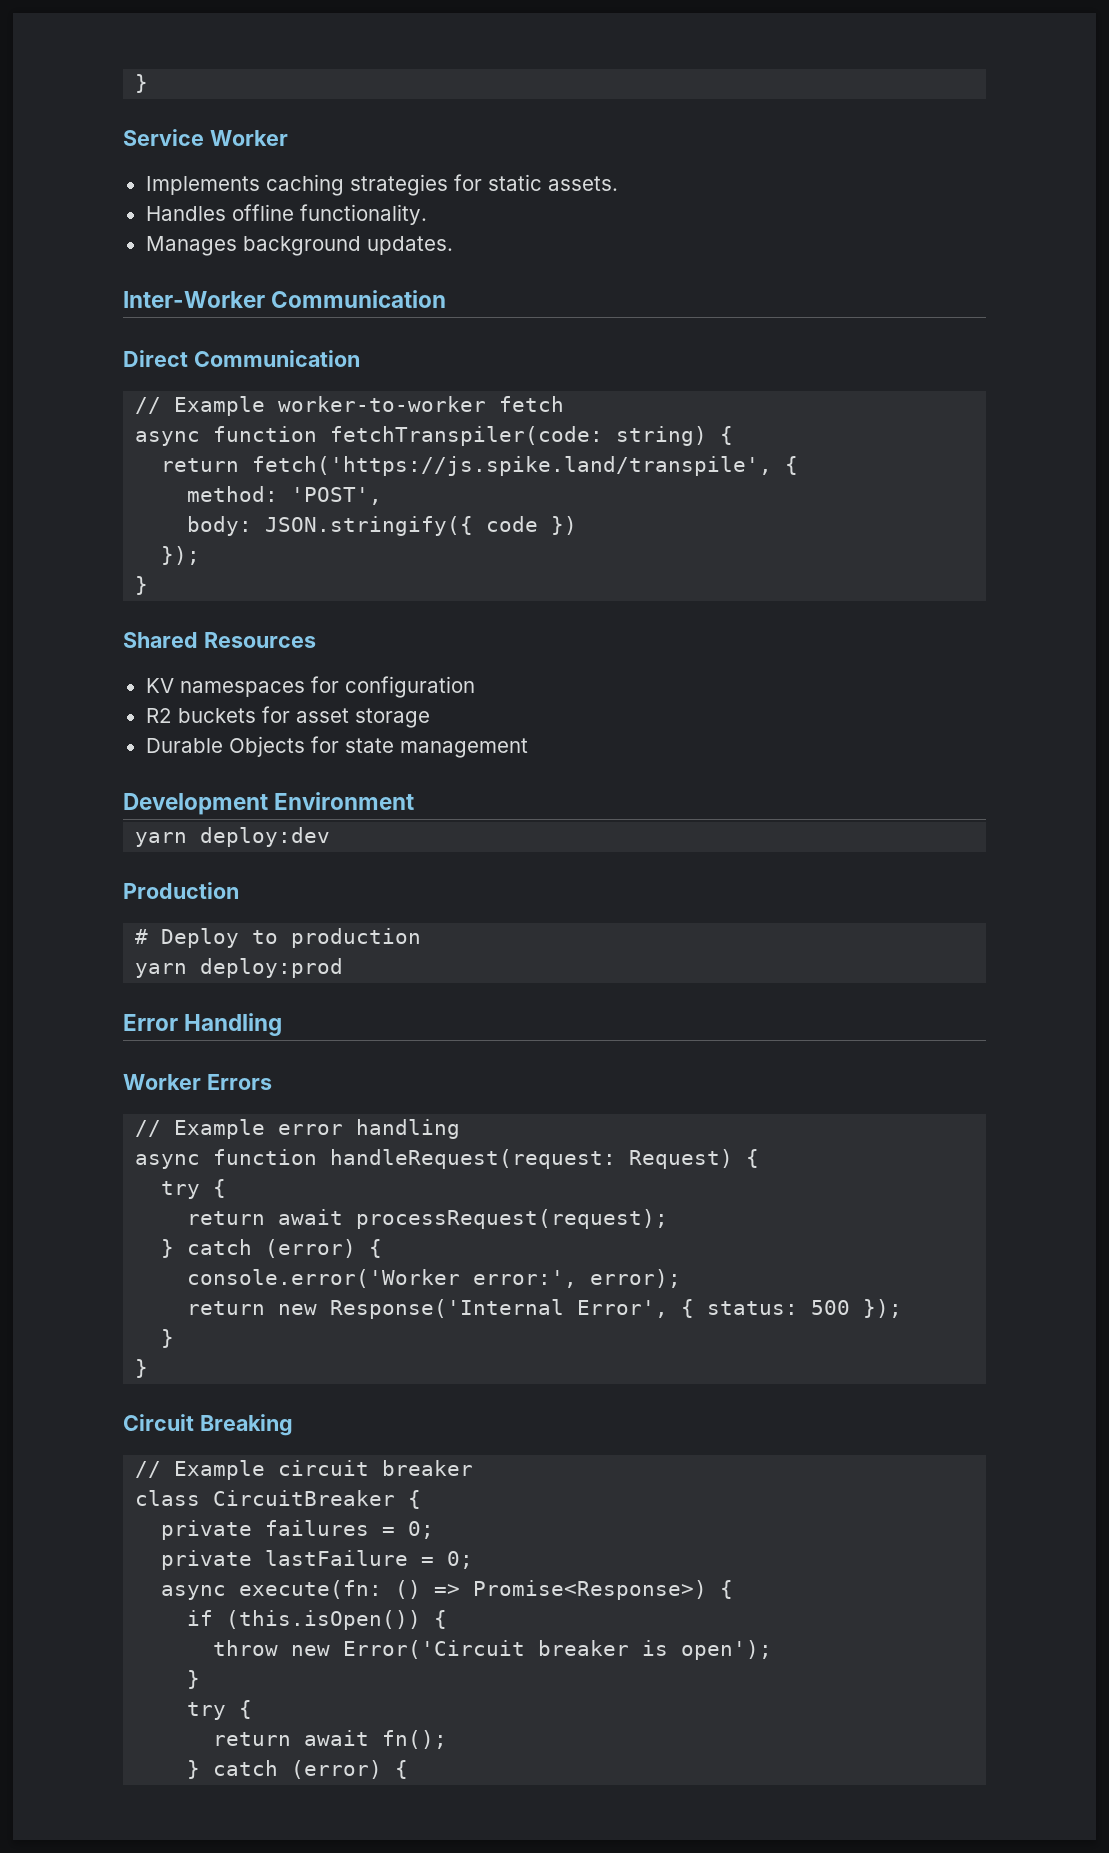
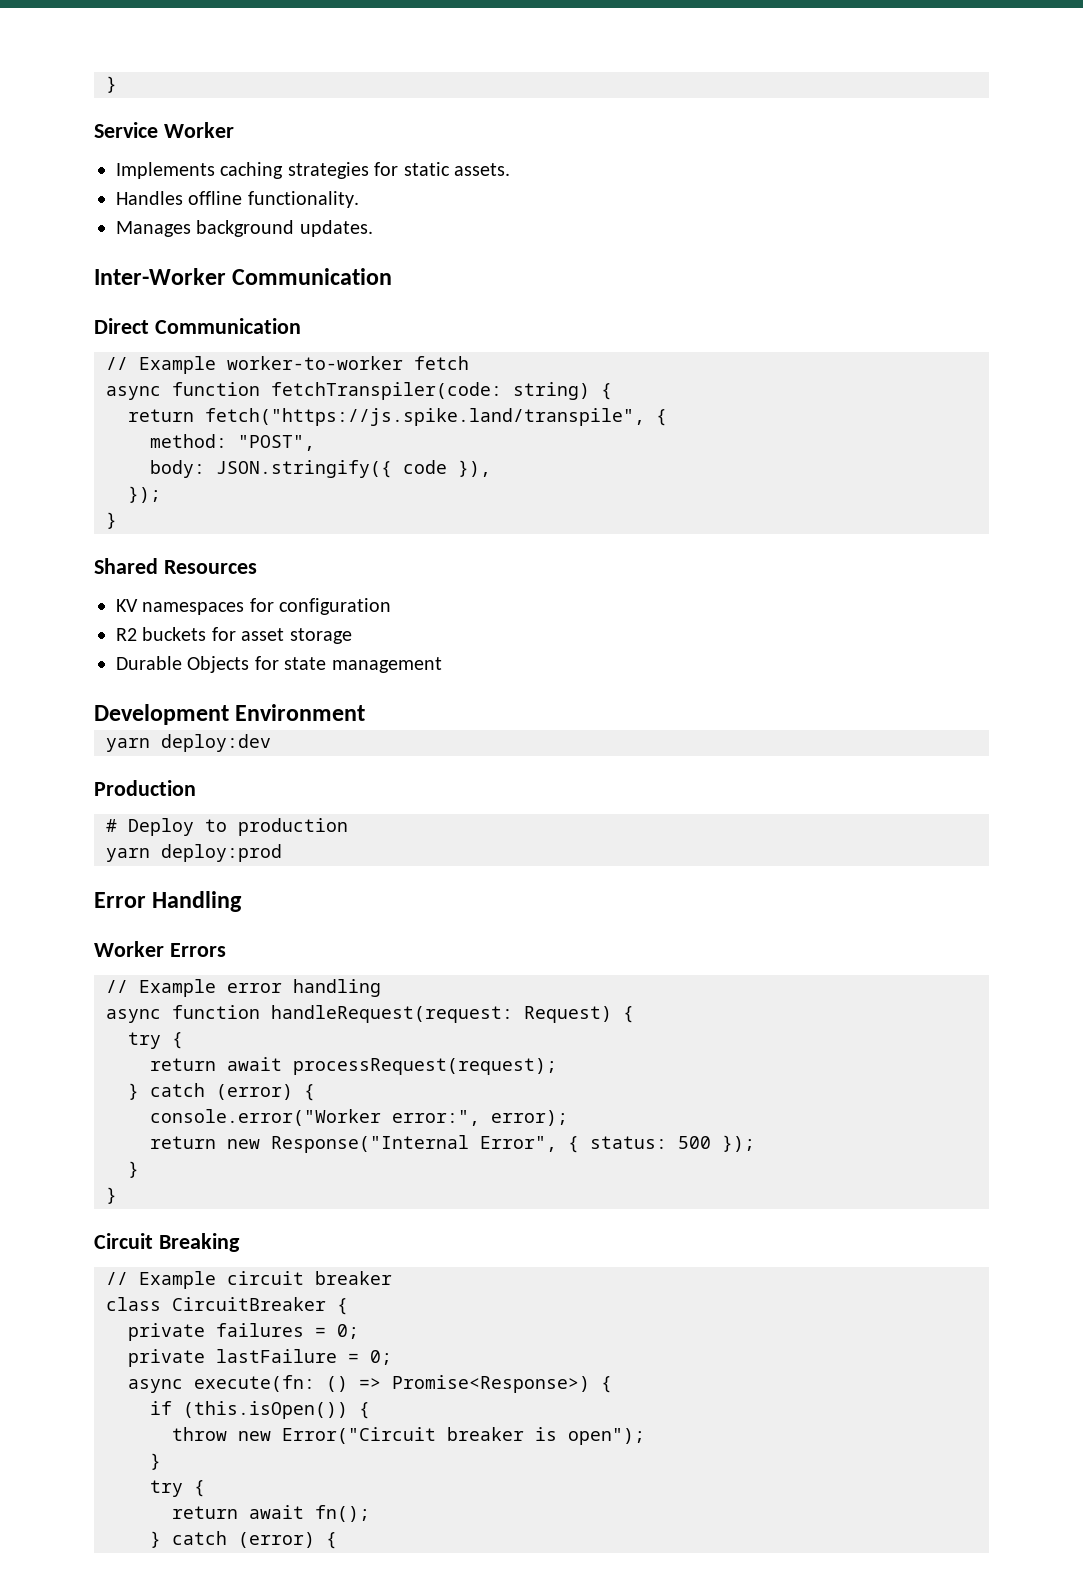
- return fetch('https://js.spike.land/transpile', {
+ return fetch("https://js.spike.land/transpile", {
- method: 'POST',
+ method: "POST",
- body: JSON.stringify({ code })
+ body: JSON.stringify({ code }),
- console.error('Worker error:', error);
+ console.error("Worker error:", error);
- return new Response('Internal Error', { status: 500 });
+ return new Response("Internal Error", { status: 500 });
- throw new Error('Circuit breaker is open');
+ throw new Error("Circuit breaker is open");

